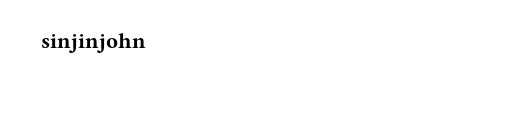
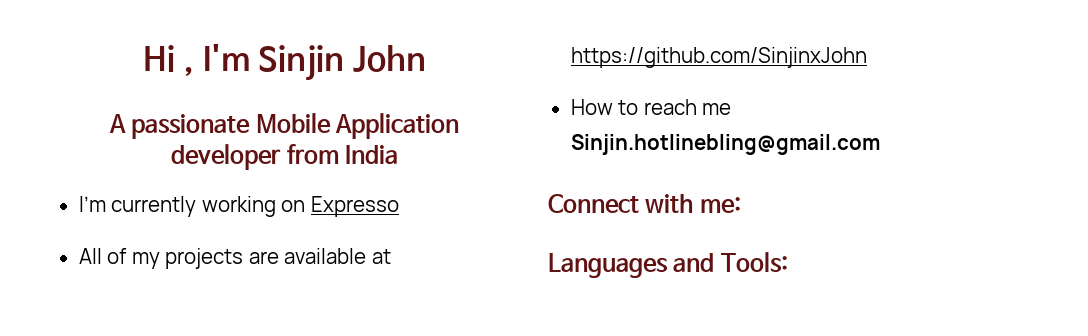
- sinjinjohn
+ Hi , I'm Sinjin John
+ A passionate Mobile Application developer from India
+ I’m currently working on Expresso
+ All of my projects are available at https://github.com/SinjinxJohn
+ How to reach me Sinjin.hotlinebling@gmail.com
+ Connect with me:
+ Languages and Tools:

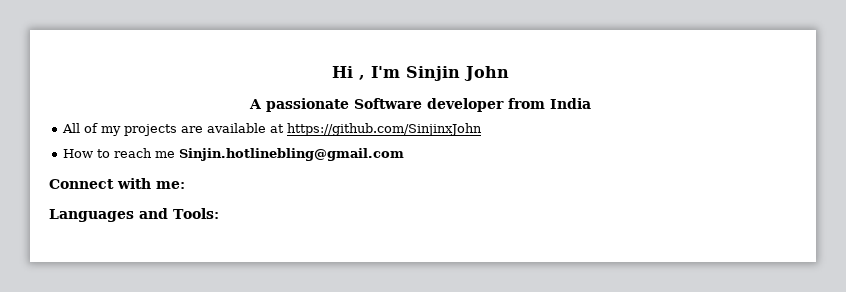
- A passionate Mobile Application developer from India
+ A passionate Software developer from India
- I’m currently working on Expresso

